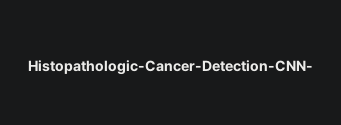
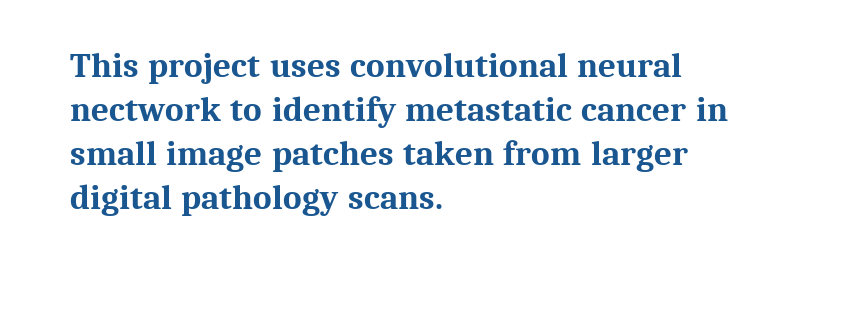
- Histopathologic-Cancer-Detection-CNN-
+ This project uses convolutional neural nectwork to identify metastatic cancer in small image patches taken from larger digital pathology scans.

